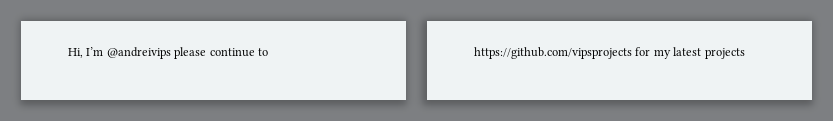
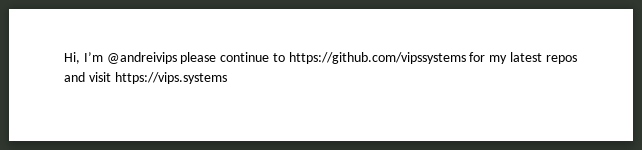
- Hi, I’m @andreivips please continue to https://github.com/vipsprojects for my latest projects
+ Hi, I’m @andreivips please continue to https://github.com/vipssystems for my latest repos and visit https://vips.systems

